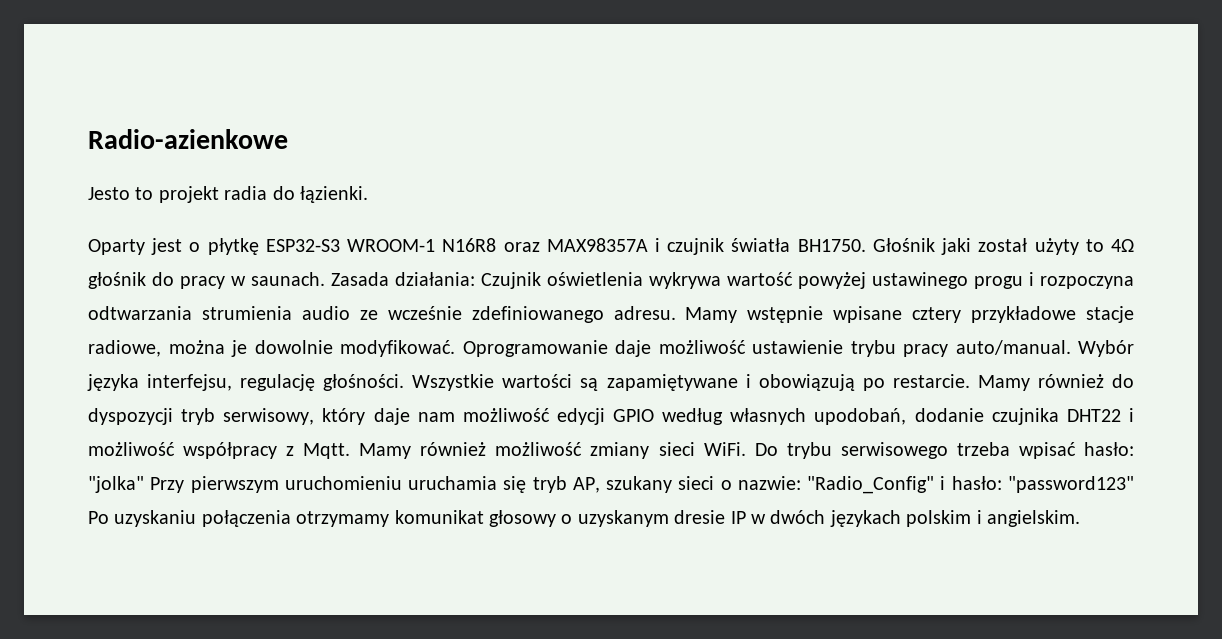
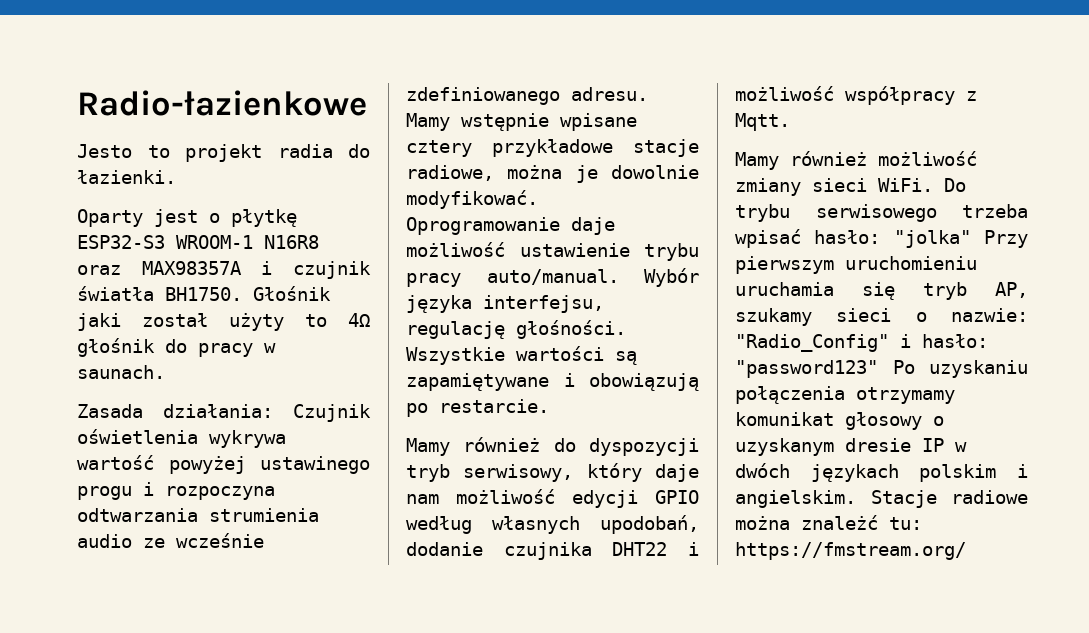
- Radio-azienkowe
+ Radio-łazienkowe
- Jesto to projekt radia do łązienki.
+ Jesto to projekt radia do łazienki.
- Głośnik jaki został użyty to 4Ω głośnik do pracy w saunach. Zasada działania: Czujnik oświetlenia wykrywa wartość powyżej ustawinego progu i rozpoczyna odtwarzania strumienia audio ze wcześnie zdefiniowanego adresu.
+ Głośnik jaki został użyty to 4Ω głośnik do pracy w saunach.
+ Zasada działania: Czujnik oświetlenia wykrywa wartość powyżej ustawinego progu i rozpoczyna odtwarzania strumienia audio ze wcześnie zdefiniowanego adresu.
- Wszystkie wartości są zapamiętywane i obowiązują po restarcie. Mamy również do dyspozycji tryb serwisowy, który daje nam możliwość edycji GPIO według własnych upodobań, dodanie czujnika DHT22 i możliwość współpracy z Mqtt. Mamy również możliwość zmiany sieci WiFi.
+ Wszystkie wartości są zapamiętywane i obowiązują po restarcie.
+ Mamy również do dyspozycji tryb serwisowy, który daje nam możliwość edycji GPIO według własnych upodobań, dodanie czujnika DHT22 i możliwość współpracy z Mqtt.
+ Mamy również możliwość zmiany sieci WiFi.
- Do trybu serwisowego trzeba wpisać hasło: "jolka" Przy pierwszym uruchomieniu uruchamia się tryb AP, szukany sieci o nazwie: "Radio_Config" i hasło: "password123" Po uzyskaniu połączenia otrzymamy komunikat głosowy o uzyskanym dresie IP w dwóch językach polskim i angielskim.
+ Do trybu serwisowego trzeba wpisać hasło: "jolka" Przy pierwszym uruchomieniu uruchamia się tryb AP, szukamy sieci o nazwie: "Radio_Config" i hasło: "password123" Po uzyskaniu połączenia otrzymamy komunikat głosowy o uzyskanym dresie IP w dwóch językach polskim i angielskim.
+ Stacje radiowe można znależć tu: https://fmstream.org/

